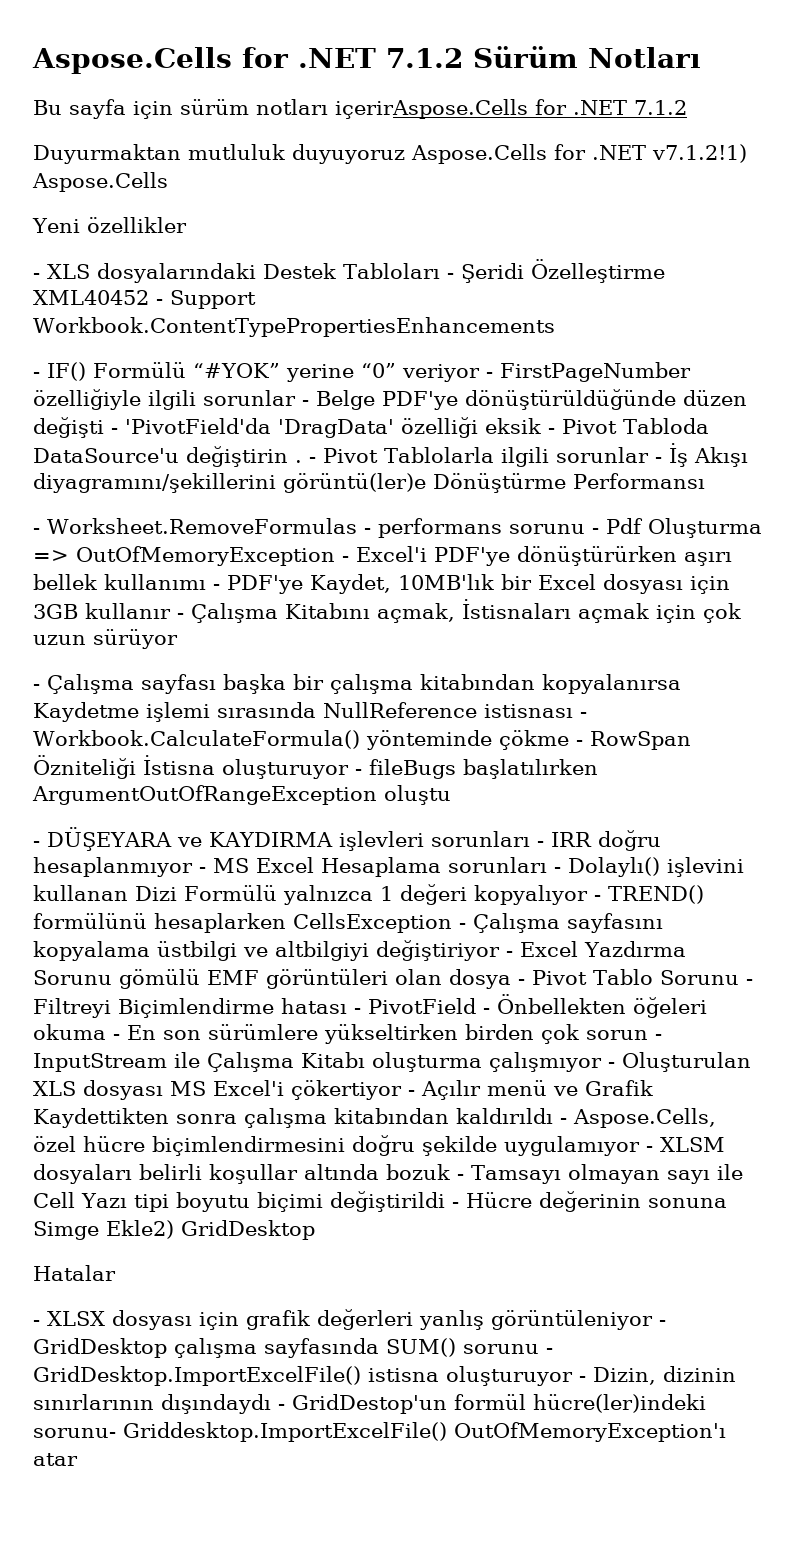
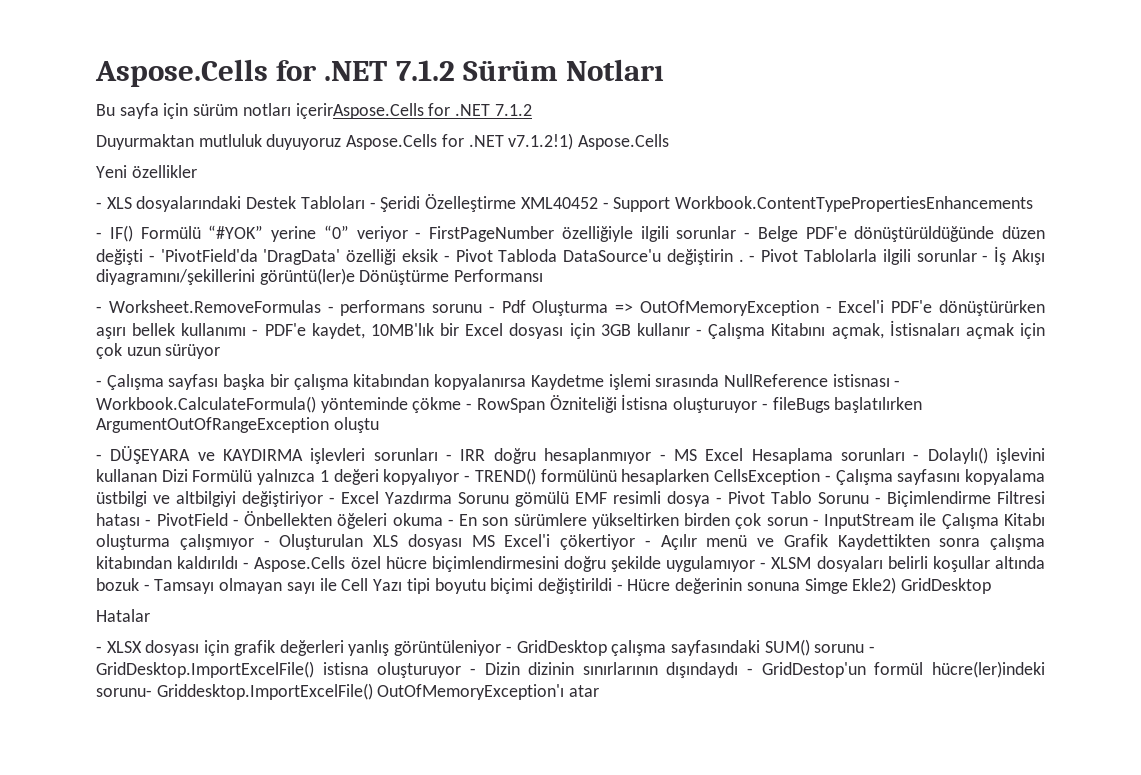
- - IF() Formülü “#YOK” yerine “0” veriyor - FirstPageNumber özelliğiyle ilgili sorunlar - Belge PDF'ye dönüştürüldüğünde düzen değişti - 'PivotField'da 'DragData' özelliği eksik - Pivot Tabloda DataSource'u değiştirin .
+ - IF() Formülü “#YOK” yerine “0” veriyor - FirstPageNumber özelliğiyle ilgili sorunlar - Belge PDF'e dönüştürüldüğünde düzen değişti - 'PivotField'da 'DragData' özelliği eksik - Pivot Tabloda DataSource'u değiştirin .
- - Worksheet.RemoveFormulas - performans sorunu - Pdf Oluşturma => OutOfMemoryException - Excel'i PDF'ye dönüştürürken aşırı bellek kullanımı - PDF'ye Kaydet, 10MB'lık bir Excel dosyası için 3GB kullanır - Çalışma Kitabını açmak, İstisnaları açmak için çok uzun sürüyor
+ - Worksheet.RemoveFormulas - performans sorunu - Pdf Oluşturma => OutOfMemoryException - Excel'i PDF'e dönüştürürken aşırı bellek kullanımı - PDF'e kaydet, 10MB'lık bir Excel dosyası için 3GB kullanır - Çalışma Kitabını açmak, İstisnaları açmak için çok uzun sürüyor
- - DÜŞEYARA ve KAYDIRMA işlevleri sorunları - IRR doğru hesaplanmıyor - MS Excel Hesaplama sorunları - Dolaylı() işlevini kullanan Dizi Formülü yalnızca 1 değeri kopyalıyor - TREND() formülünü hesaplarken CellsException - Çalışma sayfasını kopyalama üstbilgi ve altbilgiyi değiştiriyor - Excel Yazdırma Sorunu gömülü EMF görüntüleri olan dosya - Pivot Tablo Sorunu - Filtreyi Biçimlendirme hatası - PivotField - Önbellekten öğeleri okuma - En son sürümlere yükseltirken birden çok sorun - InputStream ile Çalışma Kitabı oluşturma çalışmıyor - Oluşturulan XLS dosyası MS Excel'i çökertiyor - Açılır menü ve Grafik Kaydettikten sonra çalışma kitabından kaldırıldı - Aspose.Cells, özel hücre biçimlendirmesini doğru şekilde uygulamıyor - XLSM dosyaları belirli koşullar altında bozuk - Tamsayı olmayan sayı ile Cell Yazı tipi boyutu biçimi değiştirildi - Hücre değerinin sonuna Simge Ekle2) GridDesktop
+ - DÜŞEYARA ve KAYDIRMA işlevleri sorunları - IRR doğru hesaplanmıyor - MS Excel Hesaplama sorunları - Dolaylı() işlevini kullanan Dizi Formülü yalnızca 1 değeri kopyalıyor - TREND() formülünü hesaplarken CellsException - Çalışma sayfasını kopyalama üstbilgi ve altbilgiyi değiştiriyor - Excel Yazdırma Sorunu gömülü EMF resimli dosya - Pivot Tablo Sorunu - Biçimlendirme Filtresi hatası - PivotField - Önbellekten öğeleri okuma - En son sürümlere yükseltirken birden çok sorun - InputStream ile Çalışma Kitabı oluşturma çalışmıyor - Oluşturulan XLS dosyası MS Excel'i çökertiyor - Açılır menü ve Grafik Kaydettikten sonra çalışma kitabından kaldırıldı - Aspose.Cells özel hücre biçimlendirmesini doğru şekilde uygulamıyor - XLSM dosyaları belirli koşullar altında bozuk - Tamsayı olmayan sayı ile Cell Yazı tipi boyutu biçimi değiştirildi - Hücre değerinin sonuna Simge Ekle2) GridDesktop
- - XLSX dosyası için grafik değerleri yanlış görüntüleniyor - GridDesktop çalışma sayfasında SUM() sorunu - GridDesktop.ImportExcelFile() istisna oluşturuyor - Dizin, dizinin sınırlarının dışındaydı - GridDestop'un formül hücre(ler)indeki sorunu- Griddesktop.ImportExcelFile() OutOfMemoryException'ı atar
+ - XLSX dosyası için grafik değerleri yanlış görüntüleniyor - GridDesktop çalışma sayfasındaki SUM() sorunu - GridDesktop.ImportExcelFile() istisna oluşturuyor - Dizin dizinin sınırlarının dışındaydı - GridDestop'un formül hücre(ler)indeki sorunu- Griddesktop.ImportExcelFile() OutOfMemoryException'ı atar

